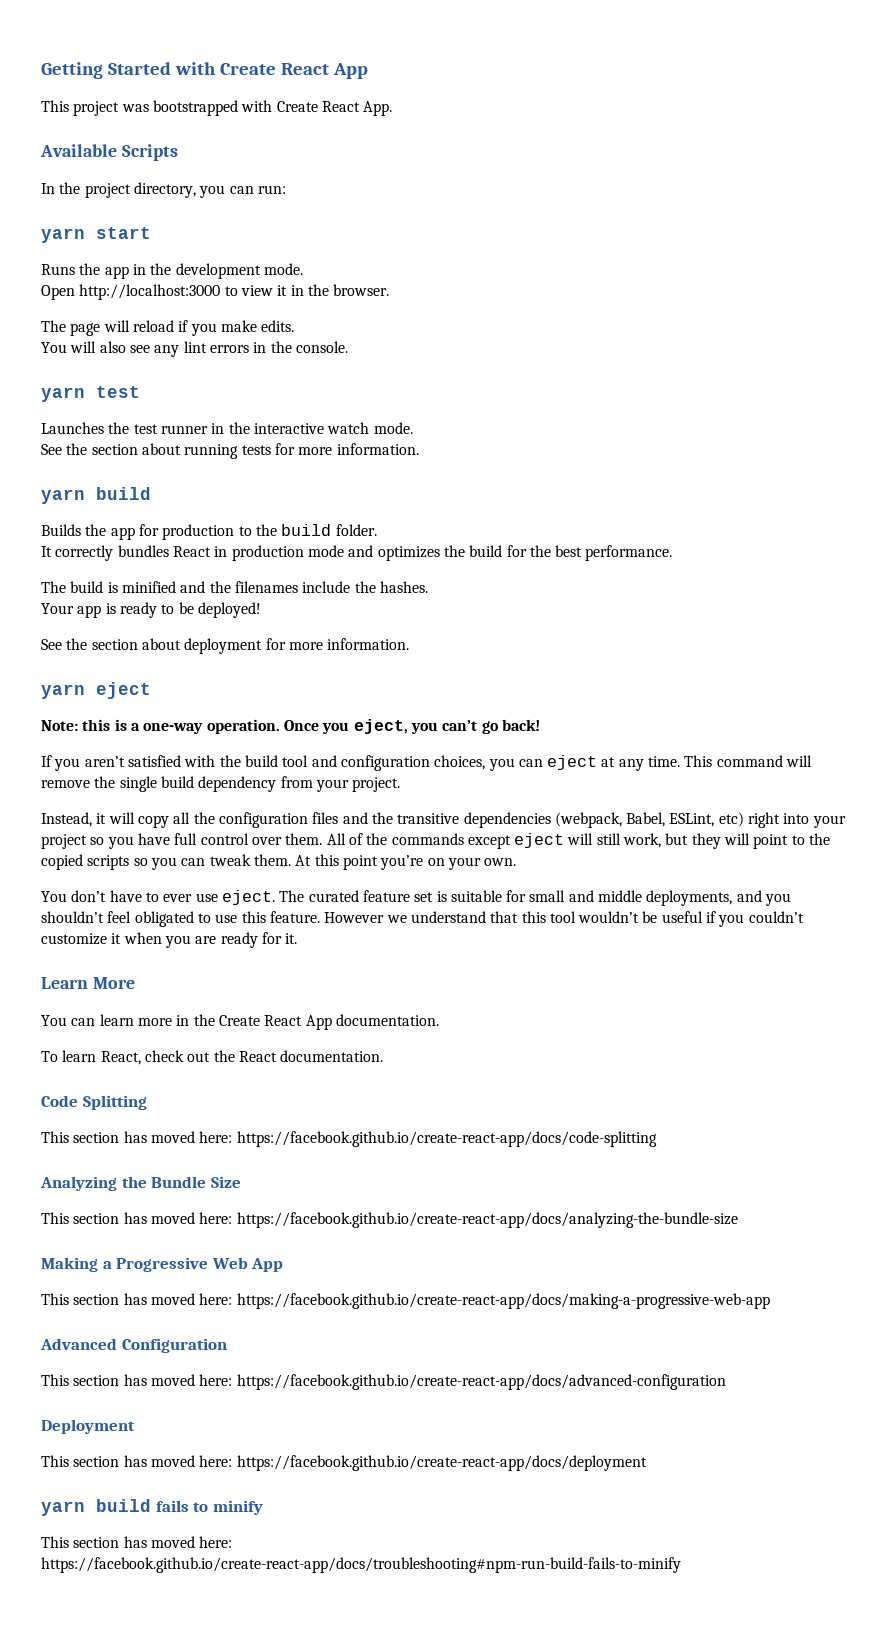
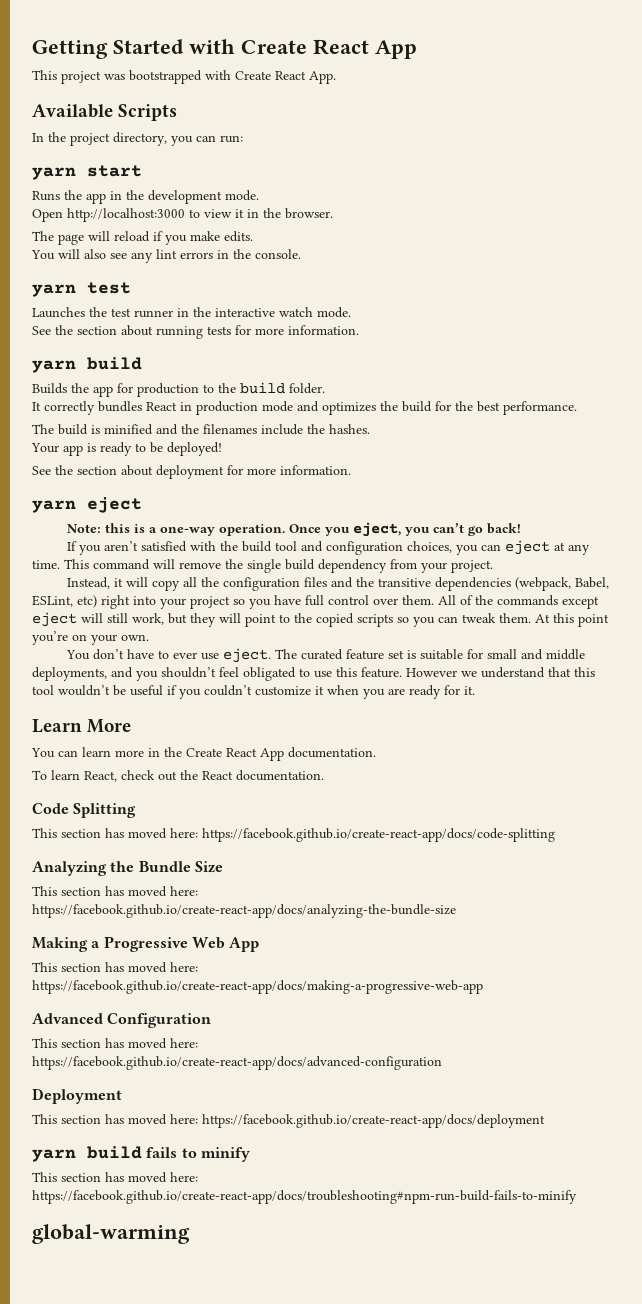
+ global-warming

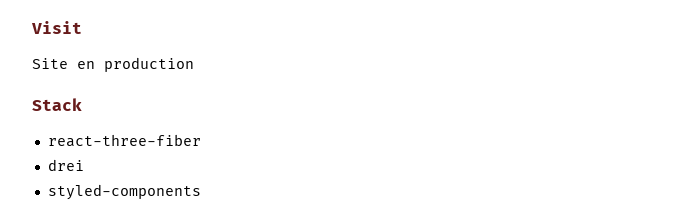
- Getting Started with Create React App
- This project was bootstrapped with Create React App.
- Available Scripts
- In the project directory, you can run:
- yarn start
- Runs the app in the development mode.
- Open http://localhost:3000 to view it in the browser.
- The page will reload if you make edits.
- You will also see any lint errors in the console.
- yarn test
- Launches the test runner in the interactive watch mode.
- See the section about running tests for more information.
- yarn build
- Builds the app for production to the build folder.
- It correctly bundles React in production mode and optimizes the build for the best performance.
- The build is minified and the filenames include the hashes.
- Your app is ready to be deployed!
- See the section about deployment for more information.
- yarn eject
- Note: this is a one-way operation. Once you eject, you can’t go back!
- If you aren’t satisfied with the build tool and configuration choices, you can eject at any time. This command will remove the single build dependency from your project.
- Instead, it will copy all the configuration files and the transitive dependencies (webpack, Babel, ESLint, etc) right into your project so you have full control over them. All of the commands except eject will still work, but they will point to the copied scripts so you can tweak them. At this point you’re on your own.
- You don’t have to ever use eject. The curated feature set is suitable for small and middle deployments, and you shouldn’t feel obligated to use this feature. However we understand that this tool wouldn’t be useful if you couldn’t customize it when you are ready for it.
- Learn More
- You can learn more in the Create React App documentation.
- To learn React, check out the React documentation.
- Code Splitting
- This section has moved here: https://facebook.github.io/create-react-app/docs/code-splitting
- Analyzing the Bundle Size
- This section has moved here: https://facebook.github.io/create-react-app/docs/analyzing-the-bundle-size
- Making a Progressive Web App
- This section has moved here: https://facebook.github.io/create-react-app/docs/making-a-progressive-web-app
- Advanced Configuration
- This section has moved here: https://facebook.github.io/create-react-app/docs/advanced-configuration
- Deployment
- This section has moved here: https://facebook.github.io/create-react-app/docs/deployment
- yarn build fails to minify
- This section has moved here: https://facebook.github.io/create-react-app/docs/troubleshooting#npm-run-build-fails-to-minify
- global-warming
+ Visit
+ Site en production
+ Stack
+ react-three-fiber
+ drei
+ styled-components

